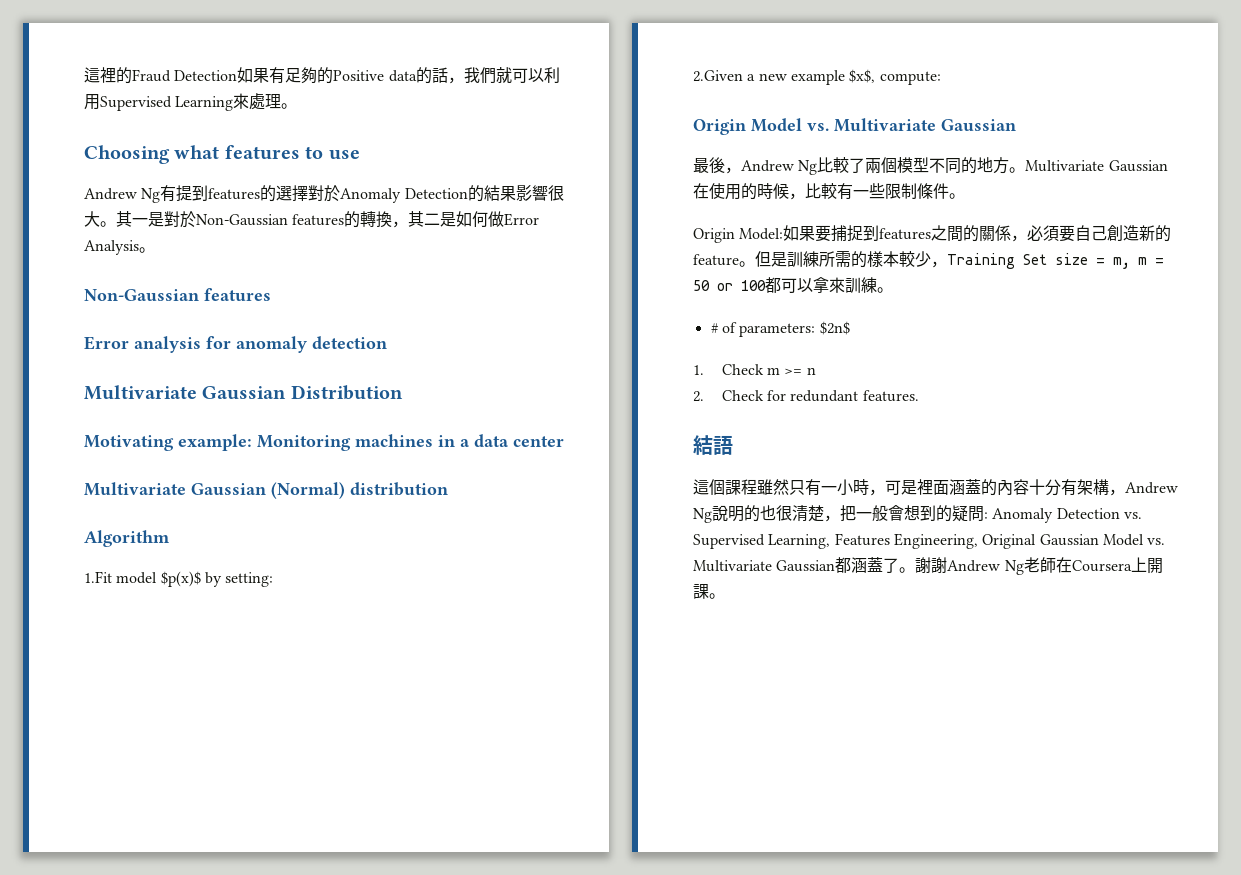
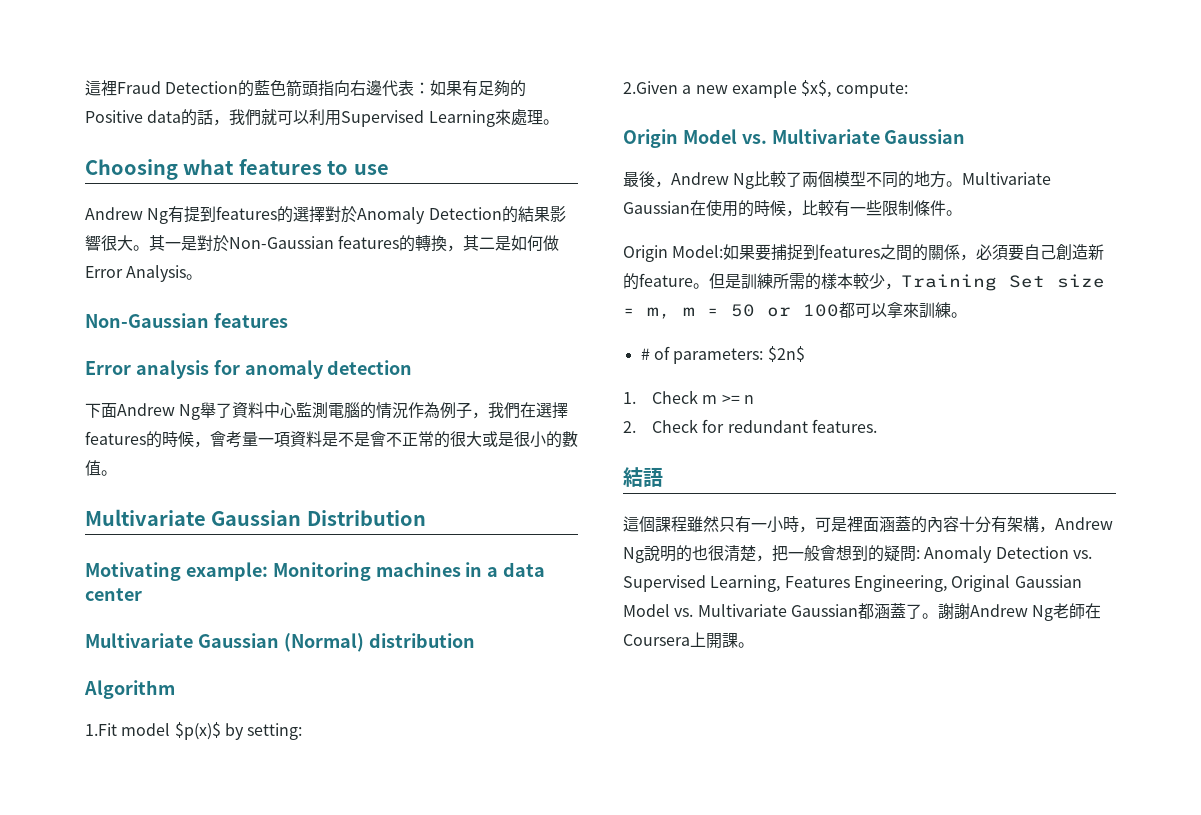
- 這裡的Fraud Detection如果有足夠的Positive data的話，我們就可以利用Supervised Learning來處理。
+ 這裡Fraud Detection的藍色箭頭指向右邊代表：如果有足夠的Positive data的話，我們就可以利用Supervised Learning來處理。
+ 下面Andrew Ng舉了資料中心監測電腦的情況作為例子，我們在選擇features的時候，會考量一項資料是不是會不正常的很大或是很小的數值。

